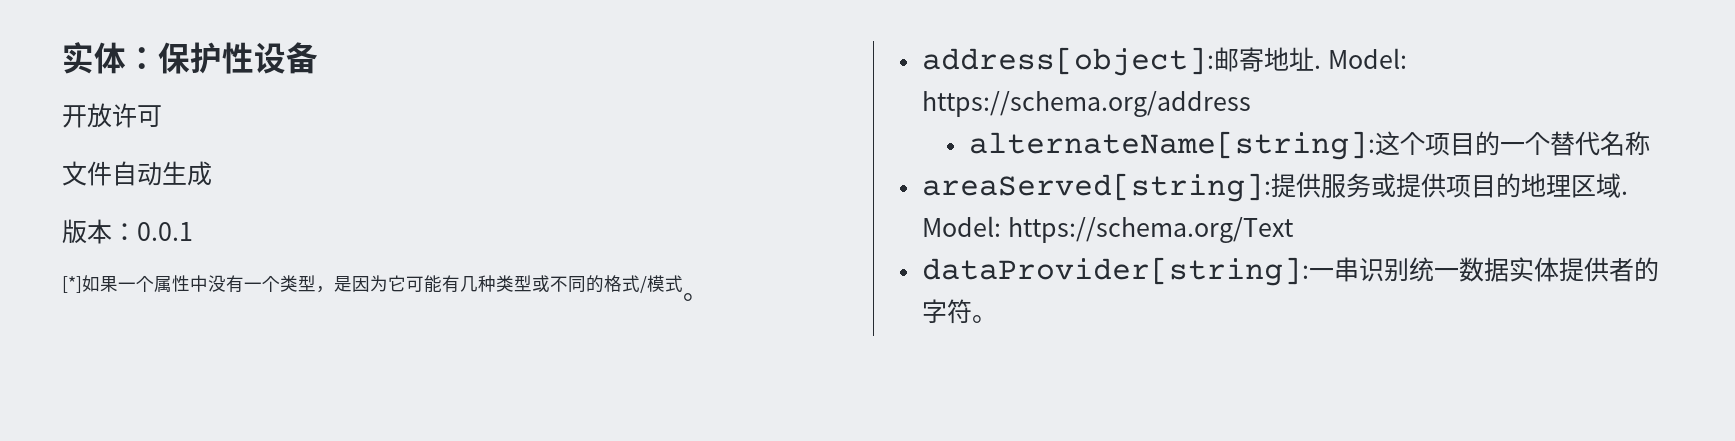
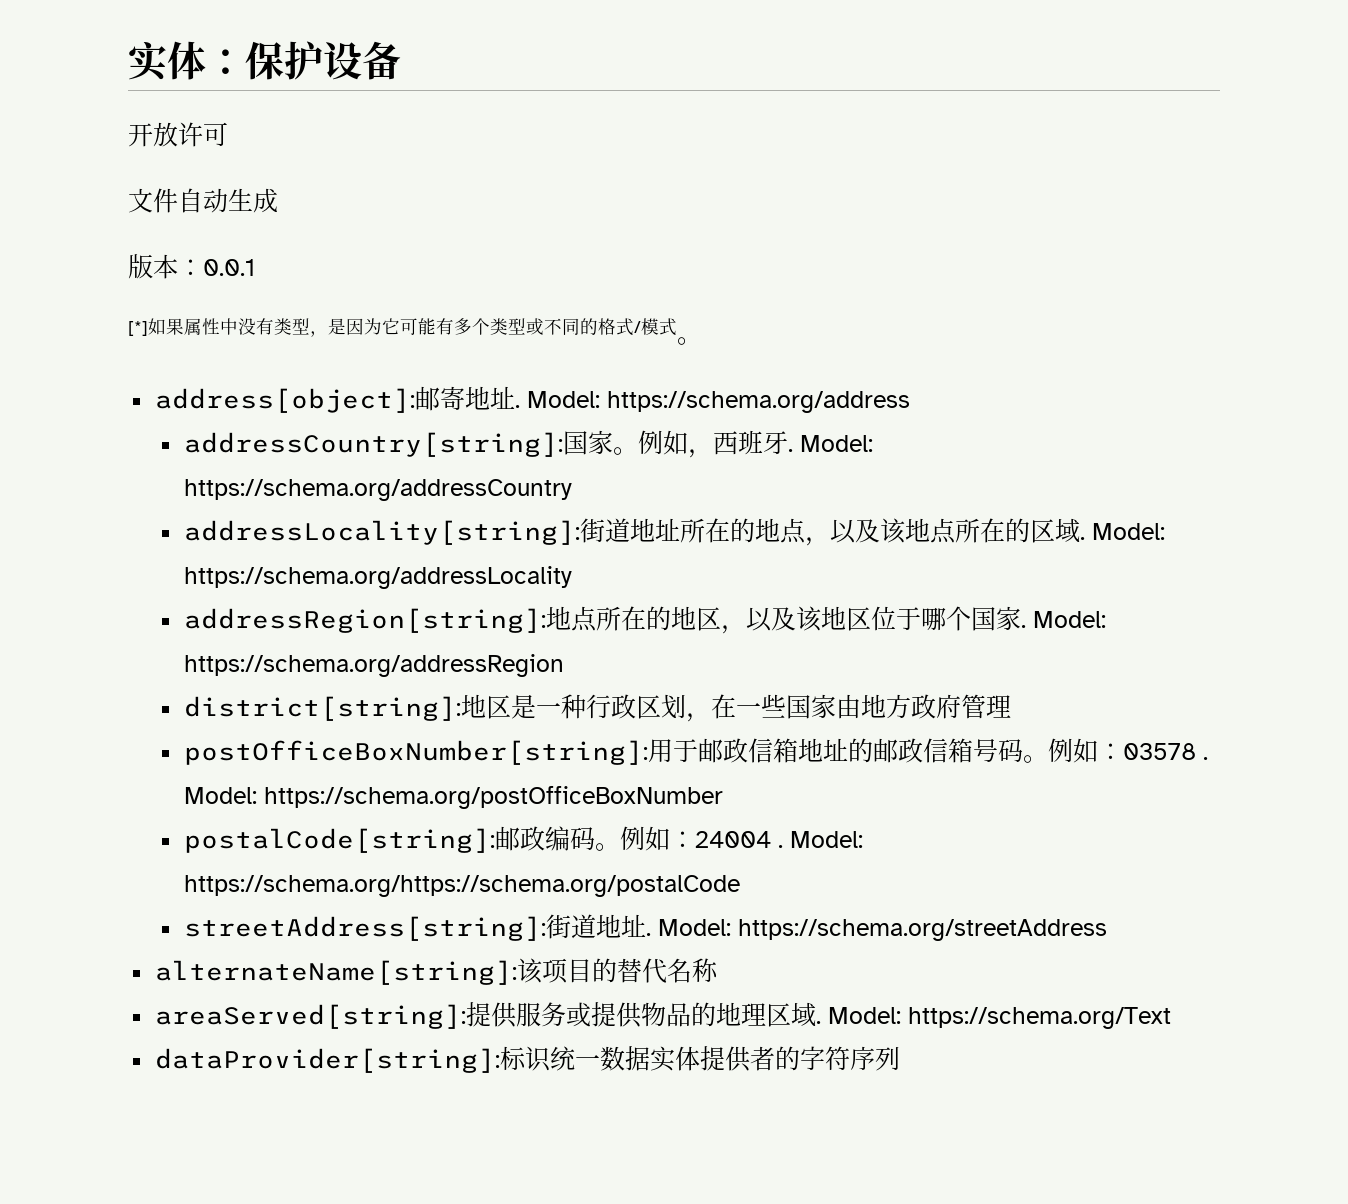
- 实体：保护性设备
+ 实体：保护设备
- [*]如果一个属性中没有一个类型，是因为它可能有几种类型或不同的格式/模式。
+ [*]如果属性中没有类型，是因为它可能有多个类型或不同的格式/模式。
- alternateName[string]:这个项目的一个替代名称
+ addressCountry[string]:国家。例如，西班牙. Model: https://schema.org/addressCountry
+ addressLocality[string]:街道地址所在的地点，以及该地点所在的区域. Model: https://schema.org/addressLocality
+ addressRegion[string]:地点所在的地区，以及该地区位于哪个国家. Model: https://schema.org/addressRegion
+ district[string]:地区是一种行政区划，在一些国家由地方政府管理
+ postOfficeBoxNumber[string]:用于邮政信箱地址的邮政信箱号码。例如：03578 . Model: https://schema.org/postOfficeBoxNumber
+ postalCode[string]:邮政编码。例如：24004 . Model: https://schema.org/https://schema.org/postalCode
+ streetAddress[string]:街道地址. Model: https://schema.org/streetAddress
+ alternateName[string]:该项目的替代名称
- areaServed[string]:提供服务或提供项目的地理区域.
+ areaServed[string]:提供服务或提供物品的地理区域.
- dataProvider[string]:一串识别统一数据实体提供者的字符。
+ dataProvider[string]:标识统一数据实体提供者的字符序列

